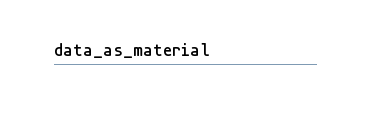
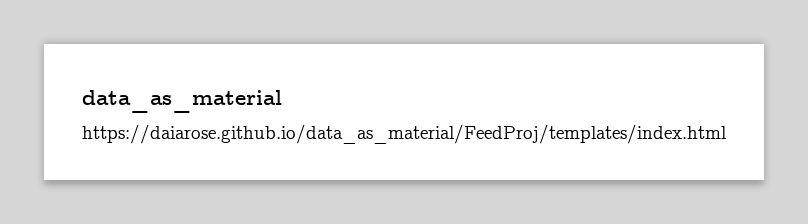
+ https://daiarose.github.io/data_as_material/FeedProj/templates/index.html

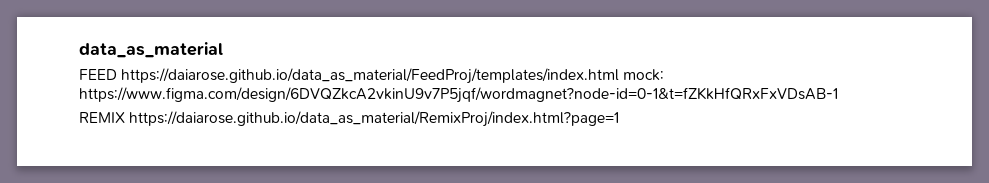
- https://daiarose.github.io/data_as_material/FeedProj/templates/index.html
+ FEED https://daiarose.github.io/data_as_material/FeedProj/templates/index.html mock: https://www.figma.com/design/6DVQZkcA2vkinU9v7P5jqf/wordmagnet?node-id=0-1&t=fZKkHfQRxFxVDsAB-1
+ REMIX https://daiarose.github.io/data_as_material/RemixProj/index.html?page=1

